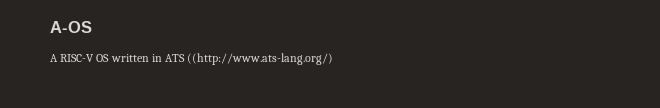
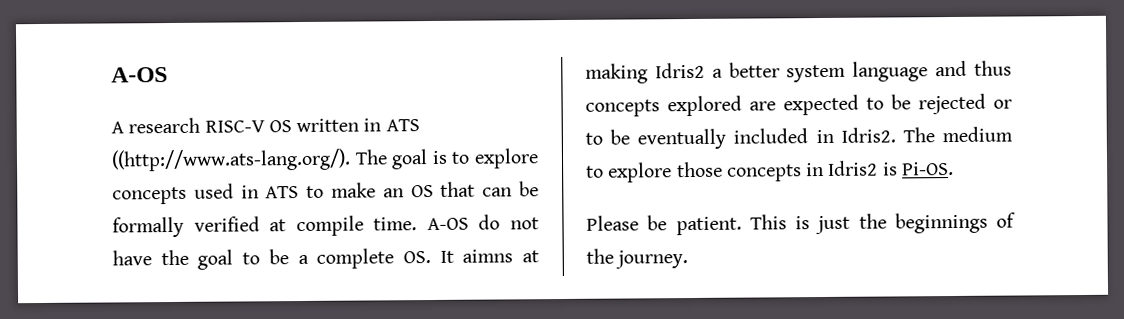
- A RISC-V OS written in ATS ((http://www.ats-lang.org/)
+ A research RISC-V OS written in ATS ((http://www.ats-lang.org/). The goal is to explore concepts used in ATS to make an OS that can be formally verified at compile time. A-OS do not have the goal to be a complete OS. It aimns at making Idris2 a better system language and thus concepts explored are expected to be rejected or to be eventually included in Idris2. The medium to explore those concepts in Idris2 is Pi-OS.
+ Please be patient. This is just the beginnings of the journey.

